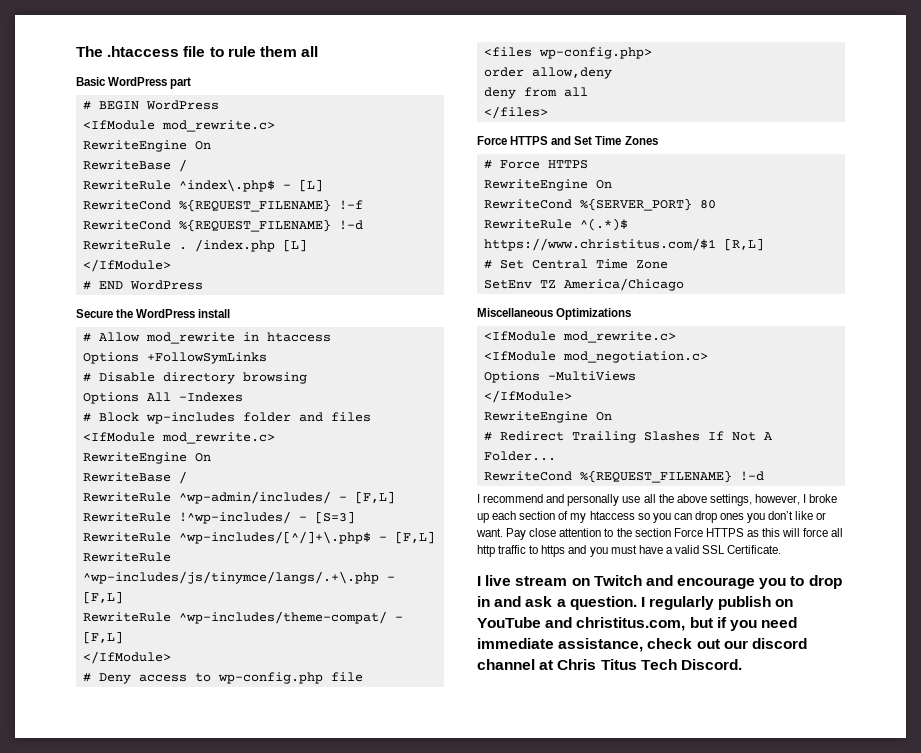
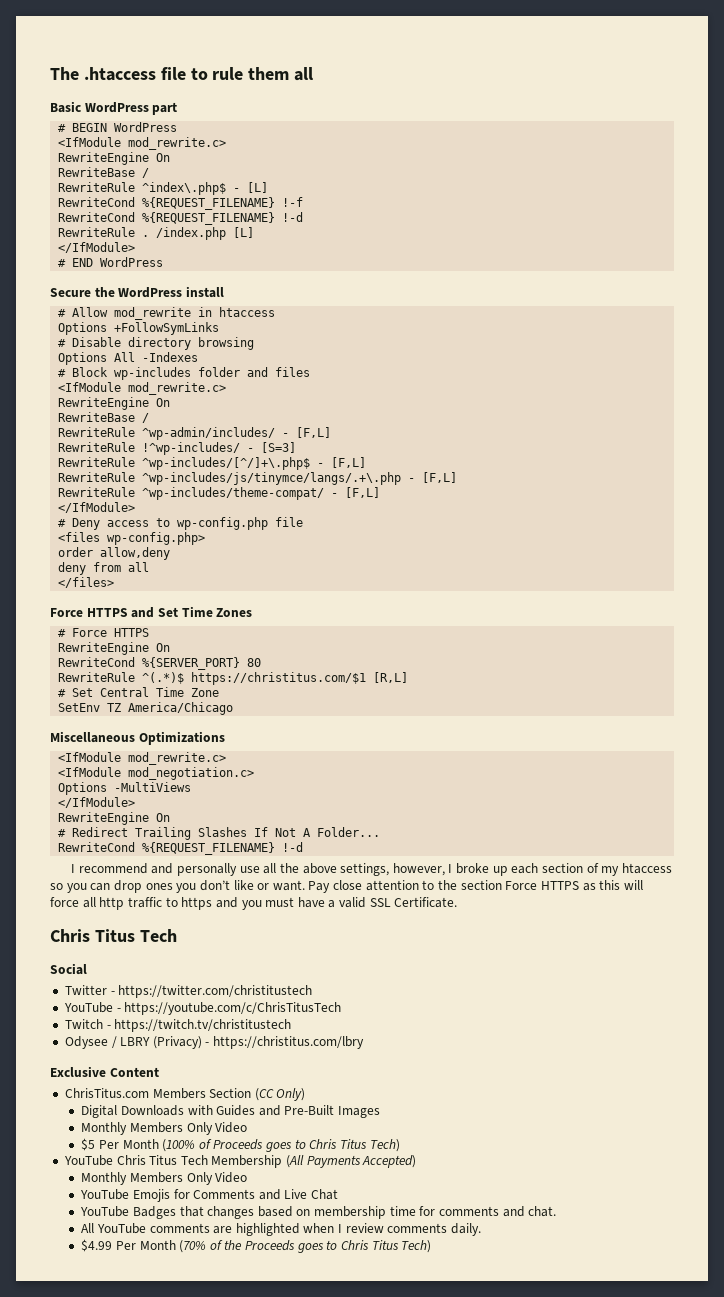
- RewriteRule ^(.*)$ https://www.christitus.com/$1 [R,L]
+ RewriteRule ^(.*)$ https://christitus.com/$1 [R,L]
  Pay close attention to the section Force HTTPS as this will force all http traffic to https and you must have a valid SSL Certificate.
- I live stream on Twitch and encourage you to drop in and ask a question. I regularly publish on YouTube and christitus.com, but if you need immediate assistance, check out our discord channel at Chris Titus Tech Discord.
+ Chris Titus Tech
+ Social
+ Twitter - https://twitter.com/christitustech
+ YouTube - https://youtube.com/c/ChrisTitusTech
+ Twitch - https://twitch.tv/christitustech
+ Odysee / LBRY (Privacy) - https://christitus.com/lbry
+ Exclusive Content
+ ChrisTitus.com Members Section (CC Only)
+ Digital Downloads with Guides and Pre-Built Images
+ Monthly Members Only Video
+ $5 Per Month (100% of Proceeds goes to Chris Titus Tech)
+ YouTube Chris Titus Tech Membership (All Payments Accepted)
+ Monthly Members Only Video
+ YouTube Emojis for Comments and Live Chat
+ YouTube Badges that changes based on membership time for comments and chat.
+ All YouTube comments are highlighted when I review comments daily.
+ $4.99 Per Month (70% of the Proceeds goes to Chris Titus Tech)

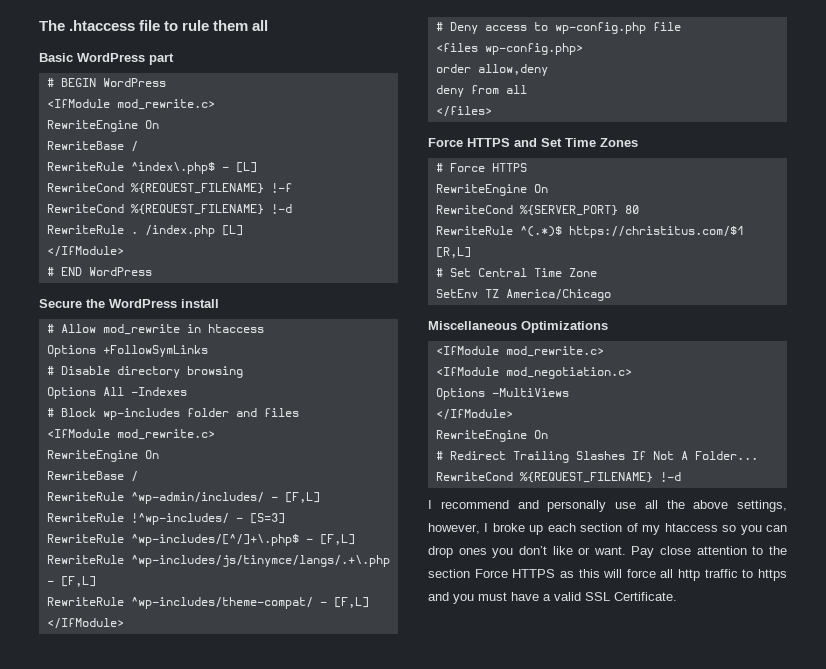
  Pay close attention to the section Force HTTPS as this will force all http traffic to https and you must have a valid SSL Certificate.
- Chris Titus Tech
- Social
- Twitter - https://twitter.com/christitustech
- YouTube - https://youtube.com/c/ChrisTitusTech
- Twitch - https://twitch.tv/christitustech
- Odysee / LBRY (Privacy) - https://christitus.com/lbry
- Exclusive Content
- ChrisTitus.com Members Section (CC Only)
- Digital Downloads with Guides and Pre-Built Images
- Monthly Members Only Video
- $5 Per Month (100% of Proceeds goes to Chris Titus Tech)
- YouTube Chris Titus Tech Membership (All Payments Accepted)
- Monthly Members Only Video
- YouTube Emojis for Comments and Live Chat
- YouTube Badges that changes based on membership time for comments and chat.
- All YouTube comments are highlighted when I review comments daily.
- $4.99 Per Month (70% of the Proceeds goes to Chris Titus Tech)

